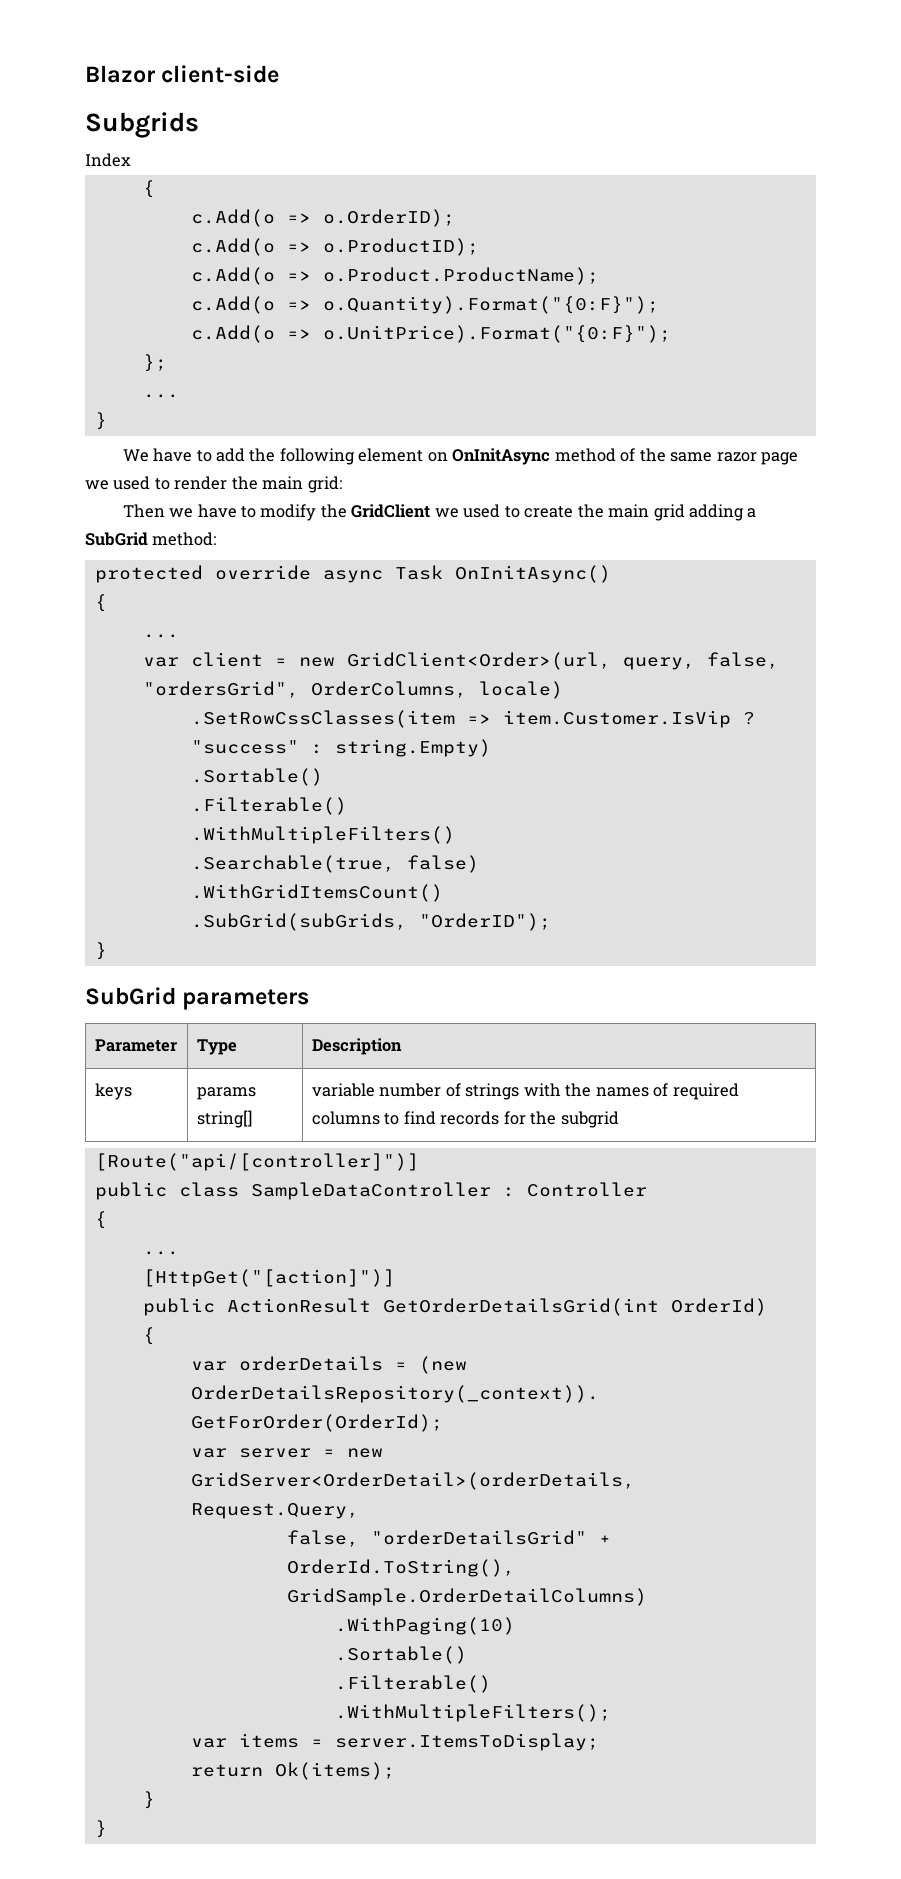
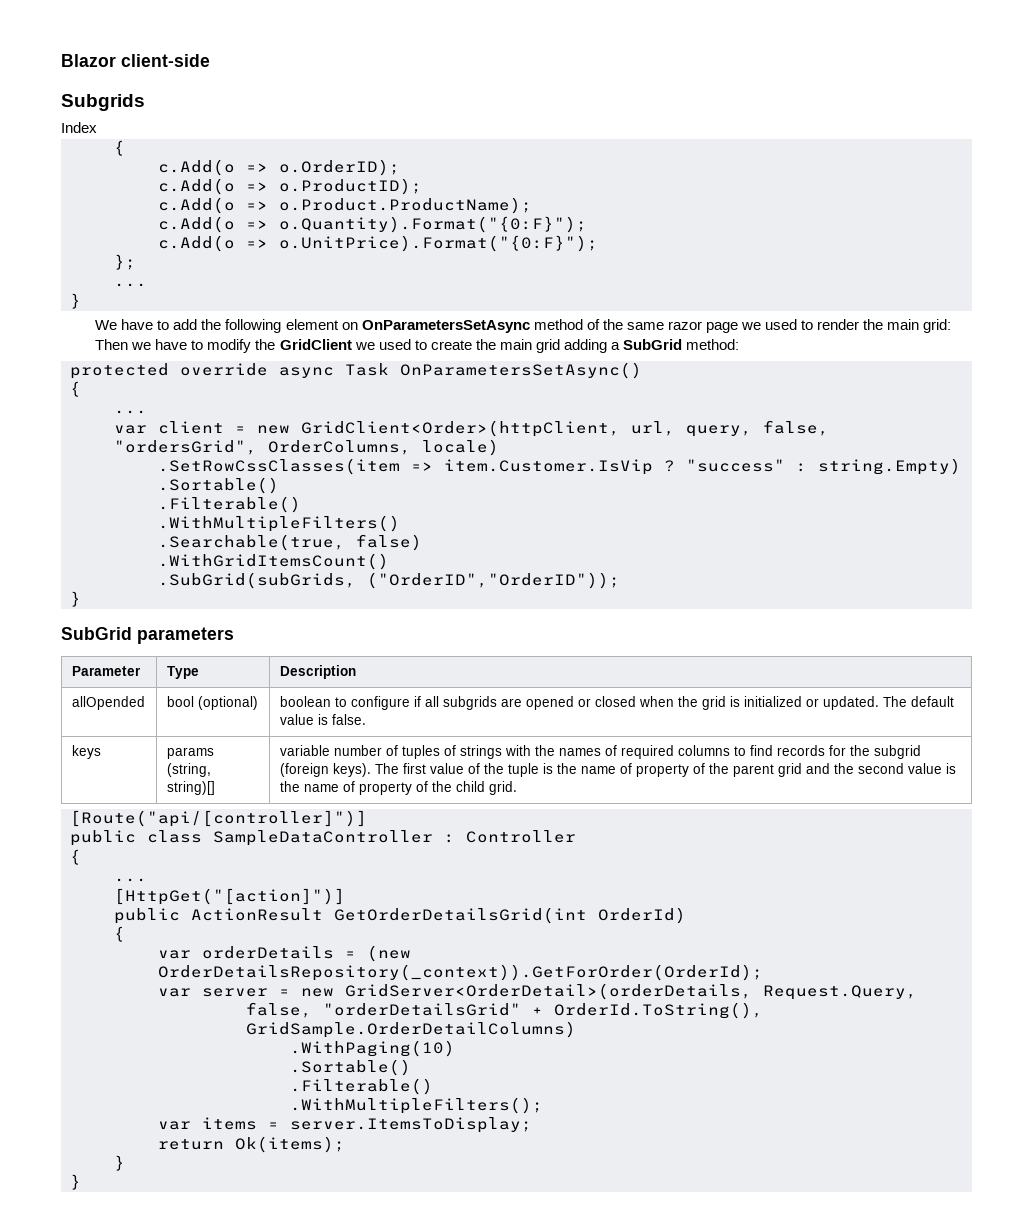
- We have to add the following element on OnInitAsync method of the same razor page we used to render the main grid:
+ We have to add the following element on OnParametersSetAsync method of the same razor page we used to render the main grid:
- protected override async Task OnInitAsync()
+ protected override async Task OnParametersSetAsync()
- var client = new GridClient<Order>(url, query, false, "ordersGrid", OrderColumns, locale)
+ var client = new GridClient<Order>(httpClient, url, query, false, "ordersGrid", OrderColumns, locale)
- .SubGrid(subGrids, "OrderID");
+ .SubGrid(subGrids, ("OrderID","OrderID"));
+ allOpended | bool (optional) | boolean to configure if all subgrids are opened or closed when the grid is initialized or updated. The default value is false.
- params string[]
+ params (string, string)[]
- variable number of strings with the names of required columns to find records for the subgrid
+ variable number of tuples of strings with the names of required columns to find records for the subgrid (foreign keys). The first value of the tuple is the name of property of the parent grid and the second value is the name of property of the child grid.

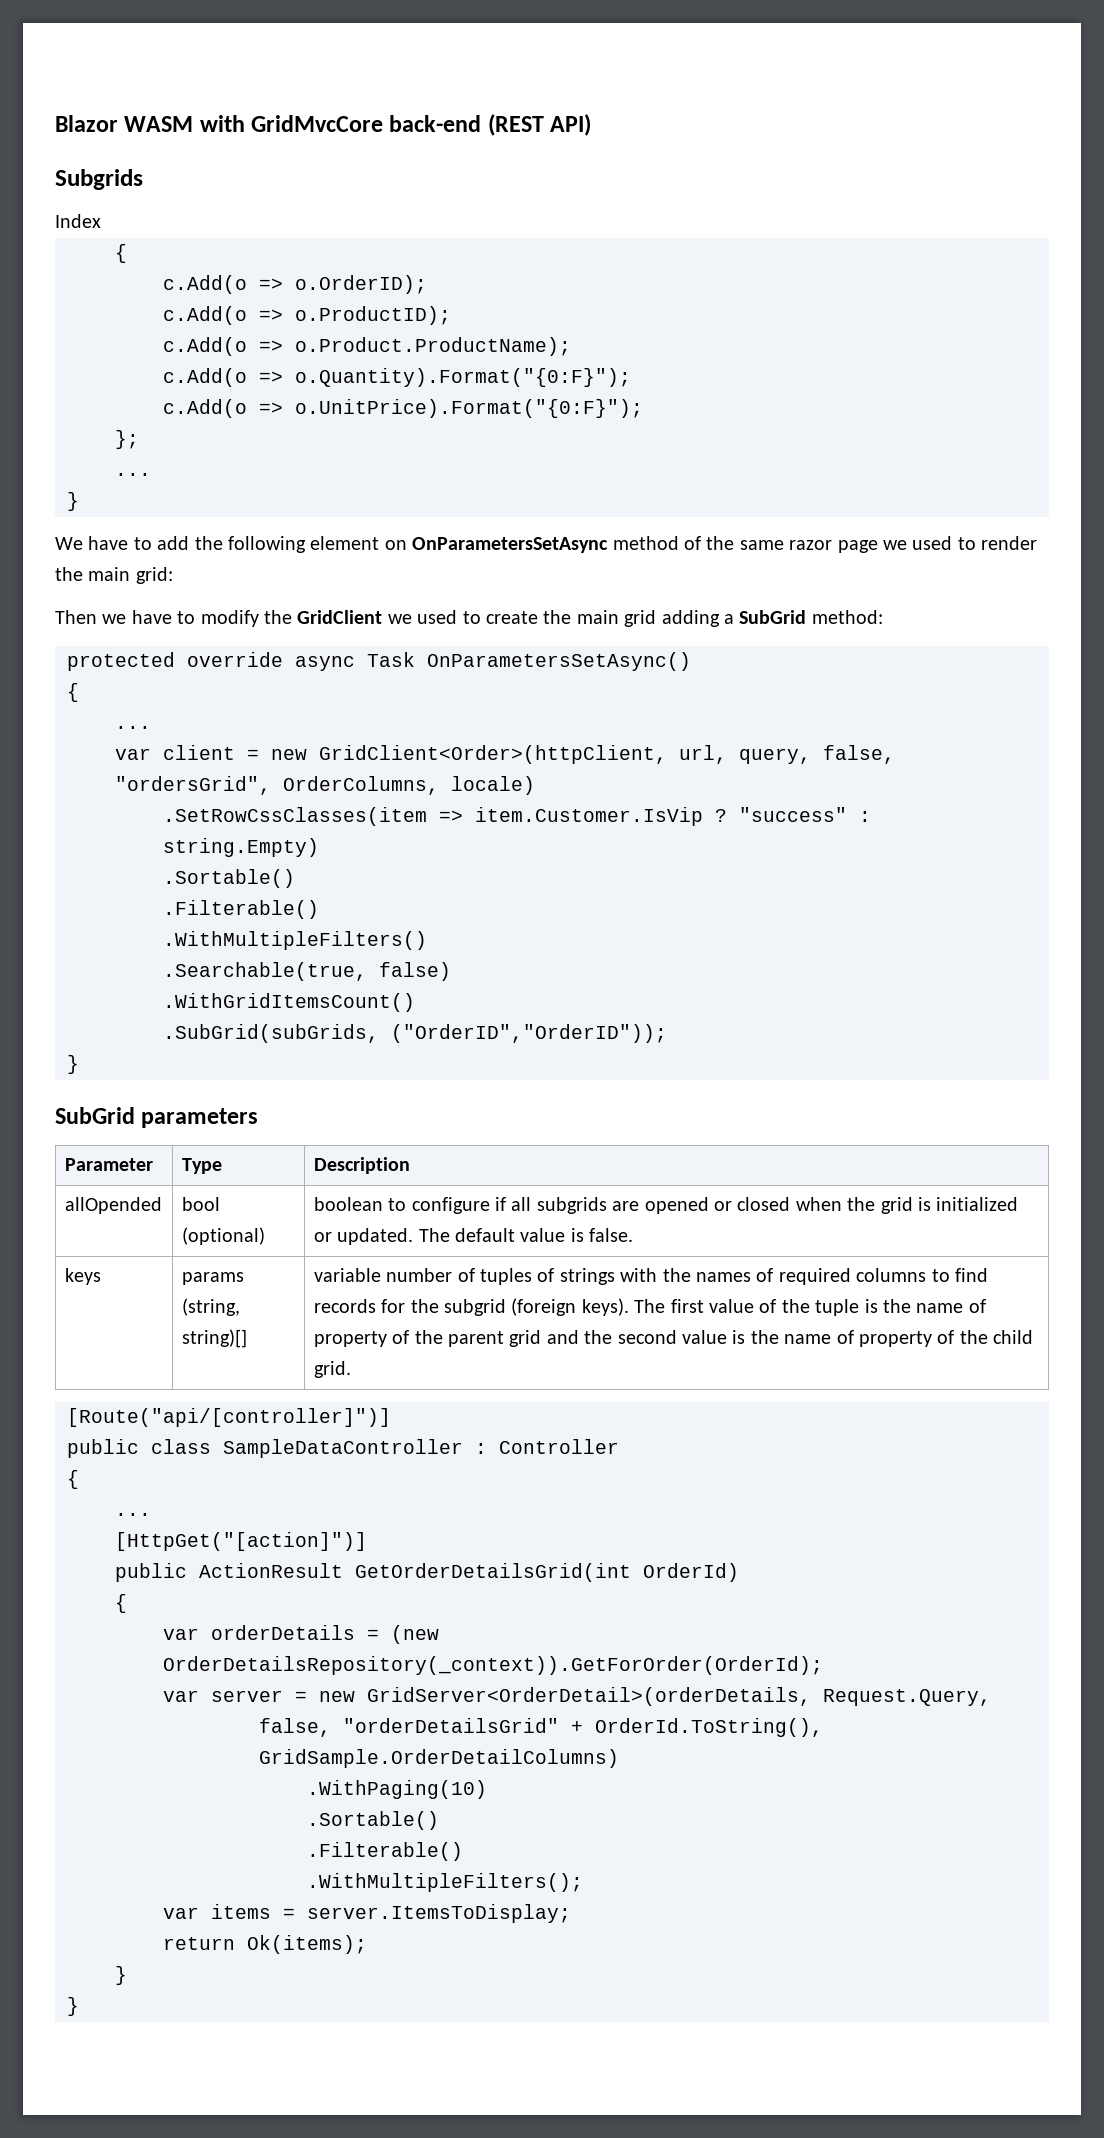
- Blazor client-side
+ Blazor WASM with GridMvcCore back-end (REST API)

